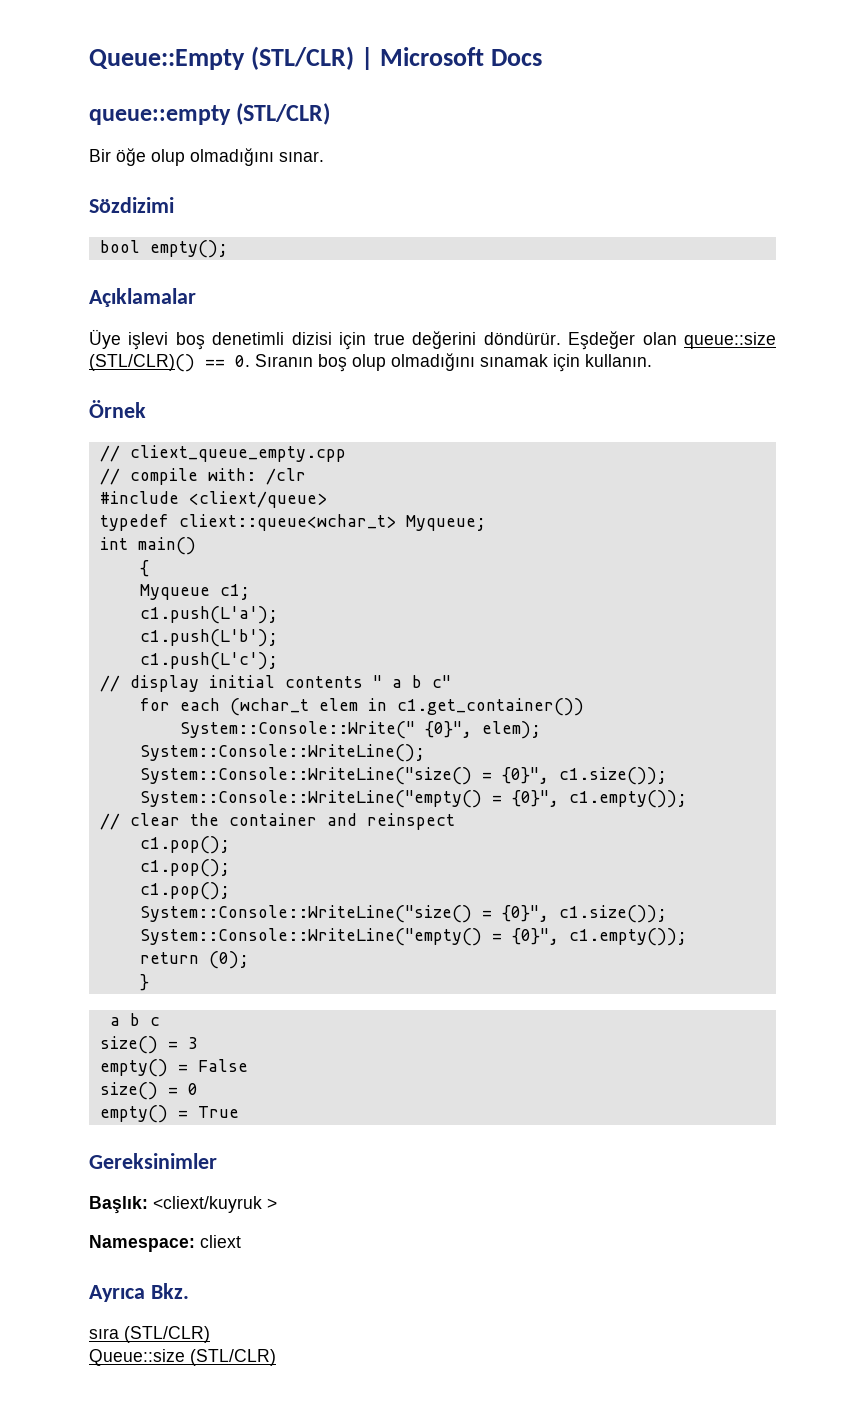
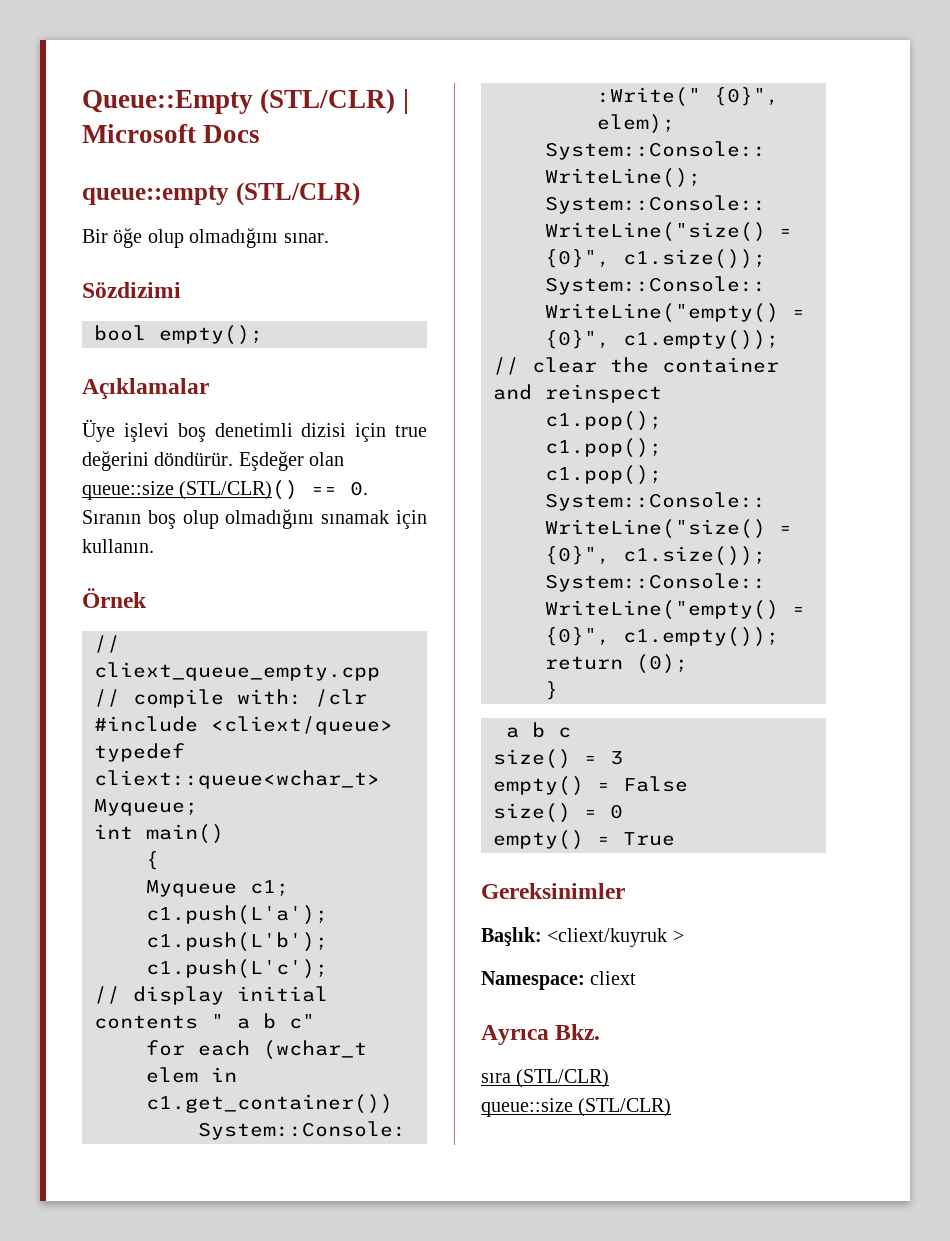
- Queue::size (STL/CLR)
+ queue::size (STL/CLR)

